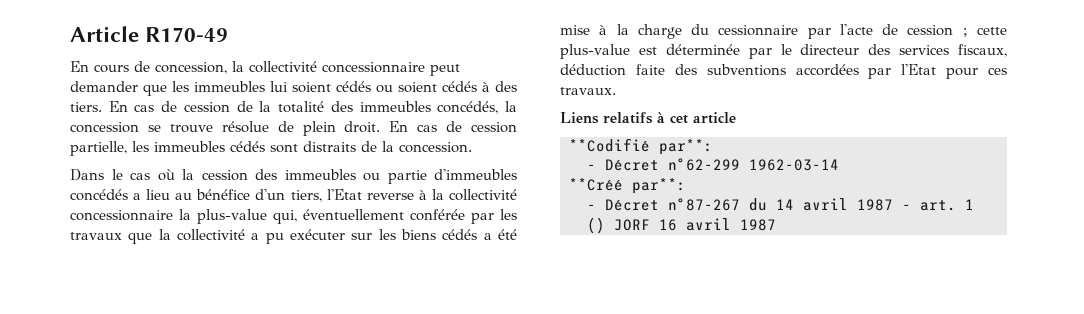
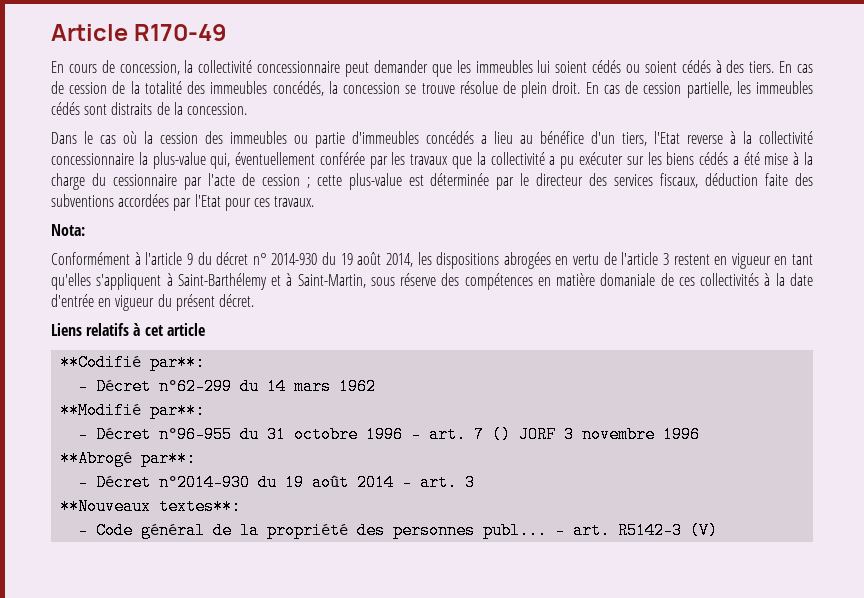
+ Nota:
+ Conformément à l'article 9 du décret n° 2014-930 du 19 août 2014, les dispositions abrogées en vertu de l'article 3 restent en vigueur en tant qu'elles s'appliquent à Saint-Barthélemy et à Saint-Martin, sous réserve des compétences en matière domaniale de ces collectivités à la date d'entrée en vigueur du présent décret.
- - Décret n°62-299 1962-03-14
- **Créé par**:
- - Décret n°87-267 du 14 avril 1987 - art. 1 () JORF 16 avril 1987
+ - Décret n°62-299 du 14 mars 1962
+ **Modifié par**:
+ - Décret n°96-955 du 31 octobre 1996 - art. 7 () JORF 3 novembre 1996
+ **Abrogé par**:
+ - Décret n°2014-930 du 19 août 2014 - art. 3
+ **Nouveaux textes**:
+ - Code général de la propriété des personnes publ... - art. R5142-3 (V)

